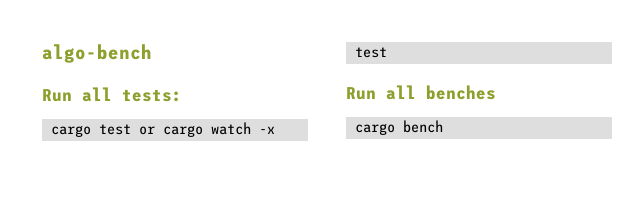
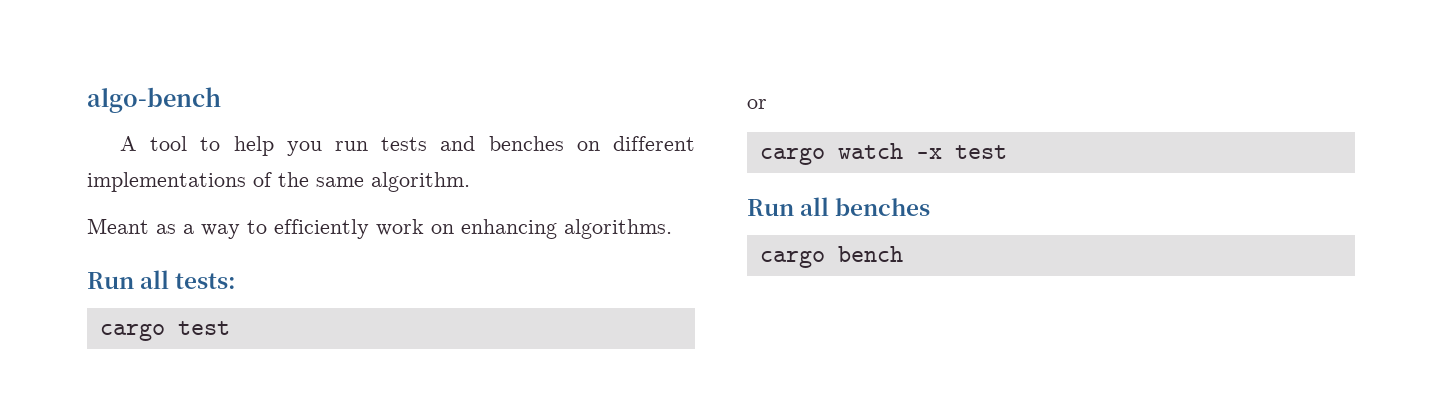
+ A tool to help you run tests and benches on different implementations of the same algorithm.
+ Meant as a way to efficiently work on enhancing algorithms.
- cargo test or cargo watch -x test
+ cargo test
+ or
+ cargo watch -x test

